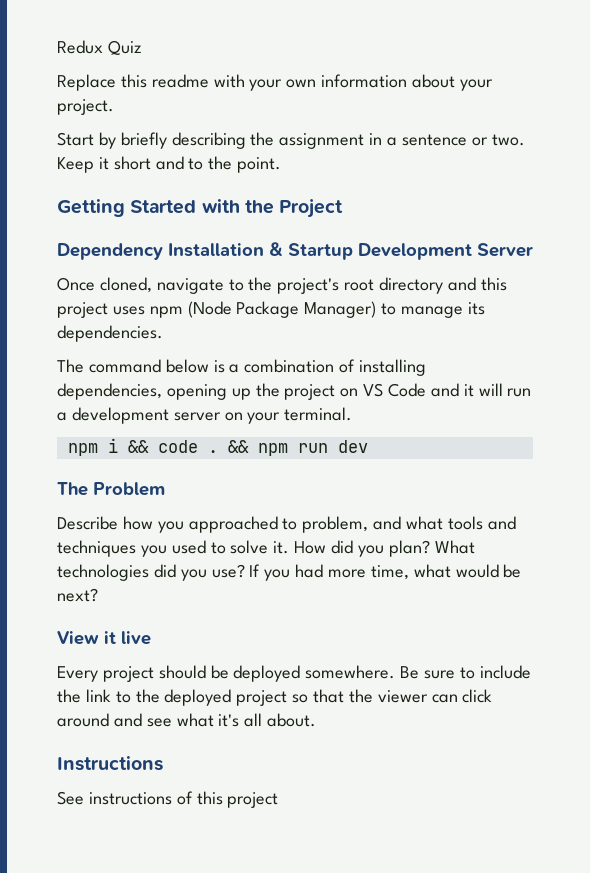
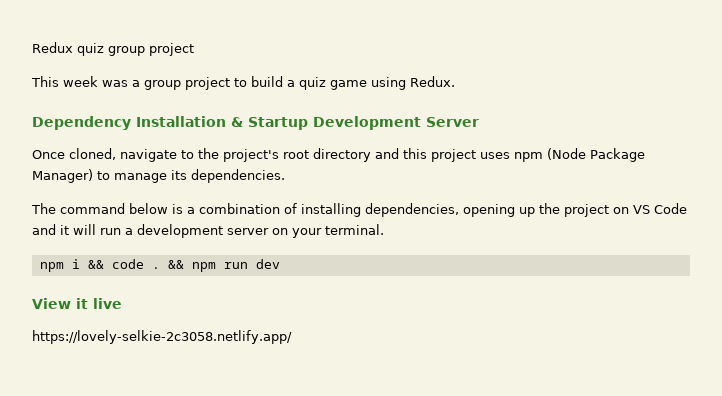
- Redux Quiz
- Replace this readme with your own information about your project.
- Start by briefly describing the assignment in a sentence or two. Keep it short and to the point.
- Getting Started with the Project
+ Redux quiz group project
+ This week was a group project to build a quiz game using Redux.
- The Problem
- Describe how you approached to problem, and what tools and techniques you used to solve it. How did you plan? What technologies did you use? If you had more time, what would be next?
  View it live
- Every project should be deployed somewhere. Be sure to include the link to the deployed project so that the viewer can click around and see what it's all about.
- Instructions
- See instructions of this project
+ https://lovely-selkie-2c3058.netlify.app/

